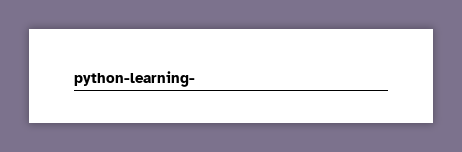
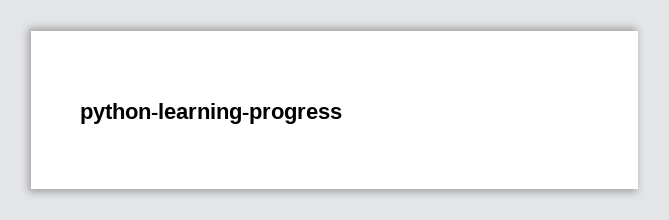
- python-learning-
+ python-learning-progress

